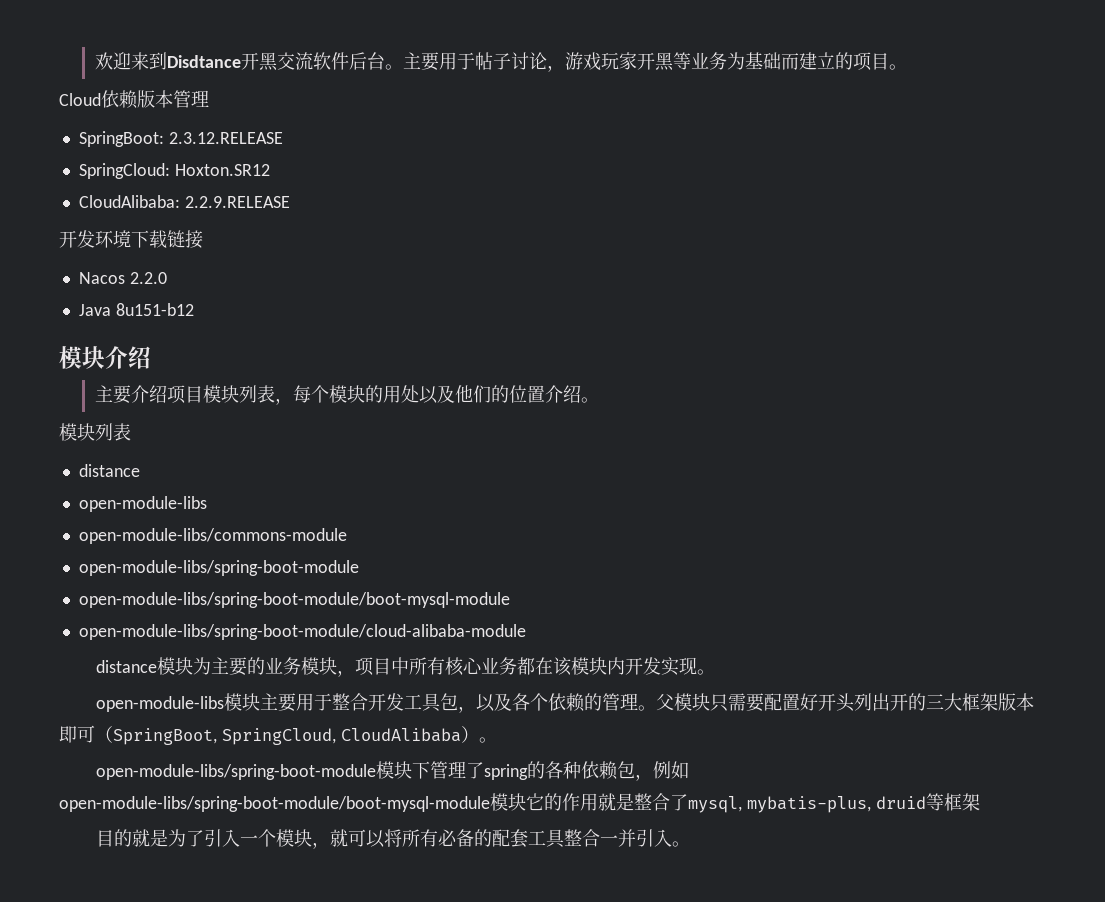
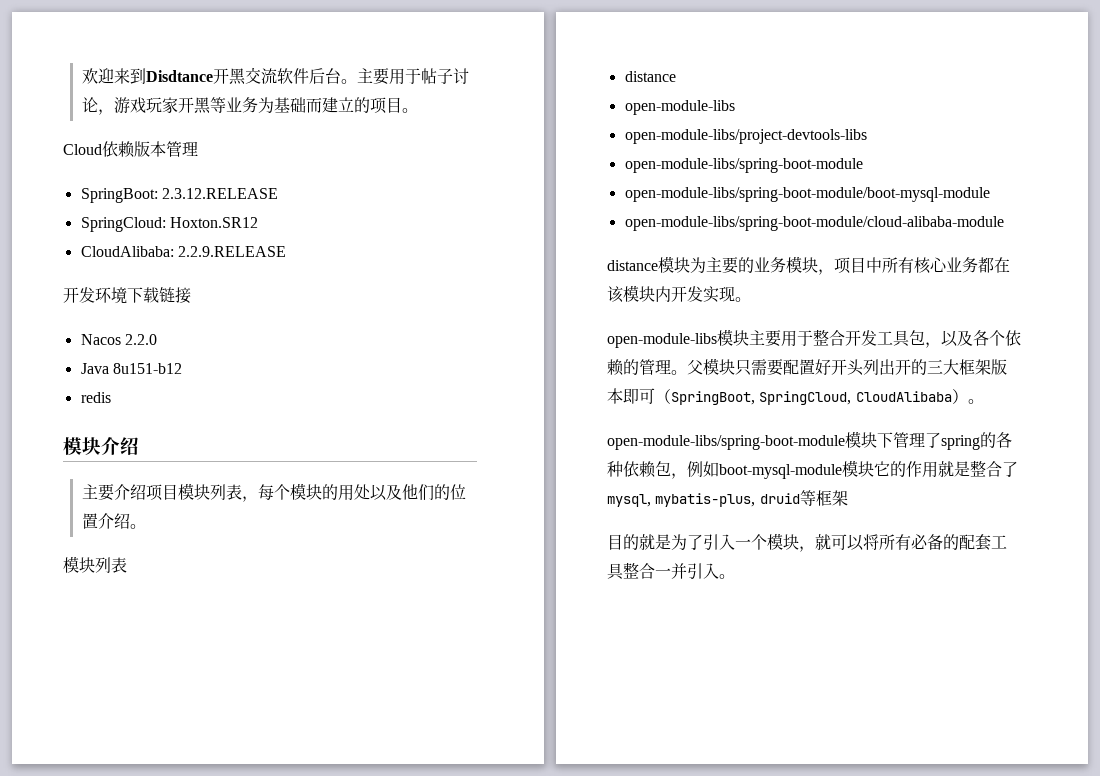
+ redis
- open-module-libs/commons-module
+ open-module-libs/project-devtools-libs
- open-module-libs/spring-boot-module模块下管理了spring的各种依赖包，例如open-module-libs/spring-boot-module/boot-mysql-module模块它的作用就是整合了mysql, mybatis-plus, druid等框架
+ open-module-libs/spring-boot-module模块下管理了spring的各种依赖包，例如boot-mysql-module模块它的作用就是整合了mysql, mybatis-plus, druid等框架

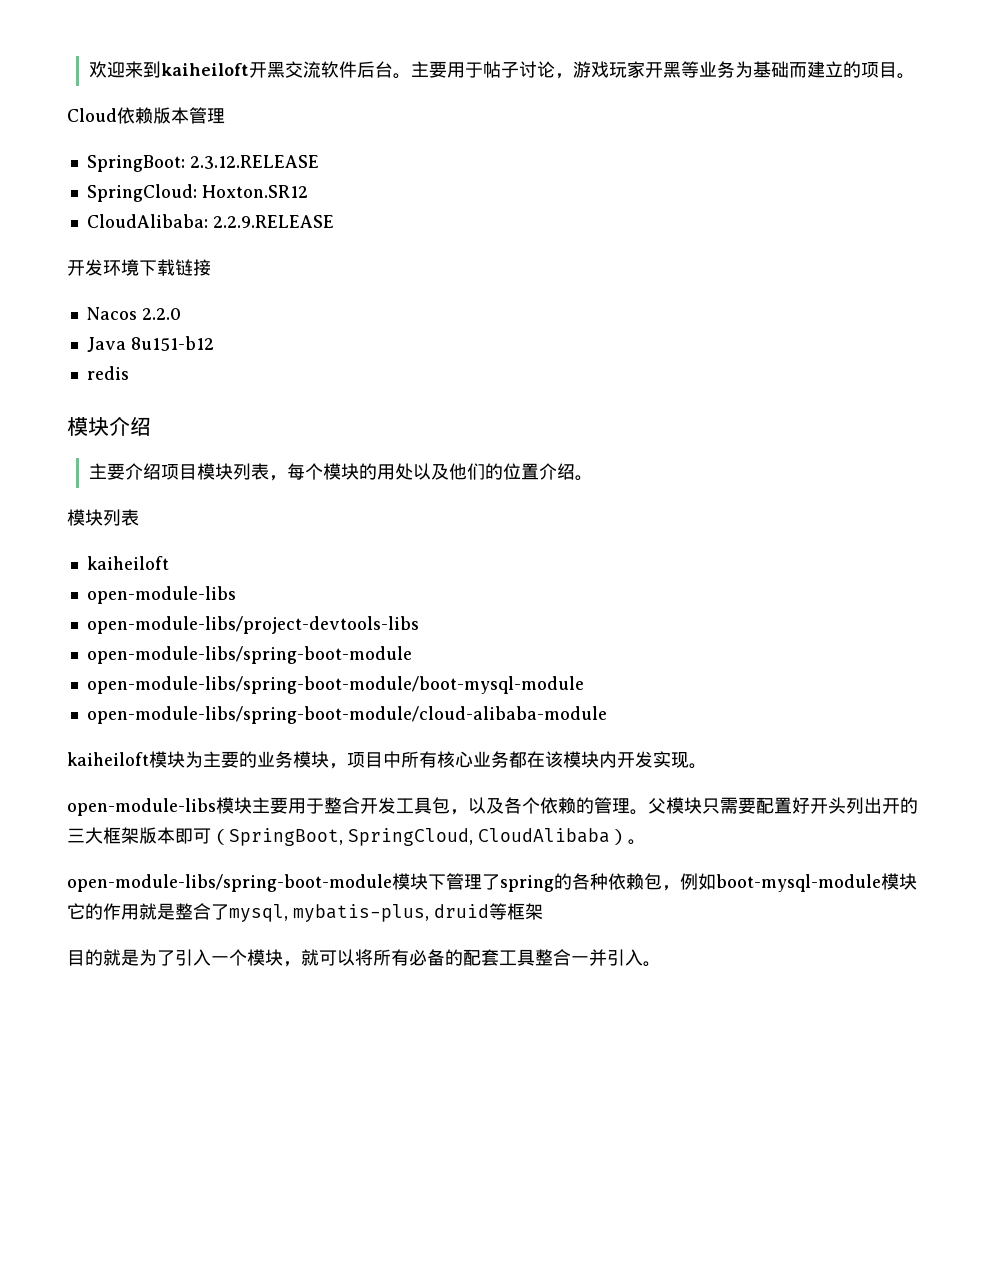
- 欢迎来到Disdtance开黑交流软件后台。
+ 欢迎来到kaiheiloft开黑交流软件后台。
  主要介绍项目模块列表，每个模块的用处以及他们的位置介绍。
  模块列表
- distance
+ kaiheiloft
- distance模块为主要的业务模块，项目中所有核心业务都在该模块内开发实现。
+ kaiheiloft模块为主要的业务模块，项目中所有核心业务都在该模块内开发实现。

